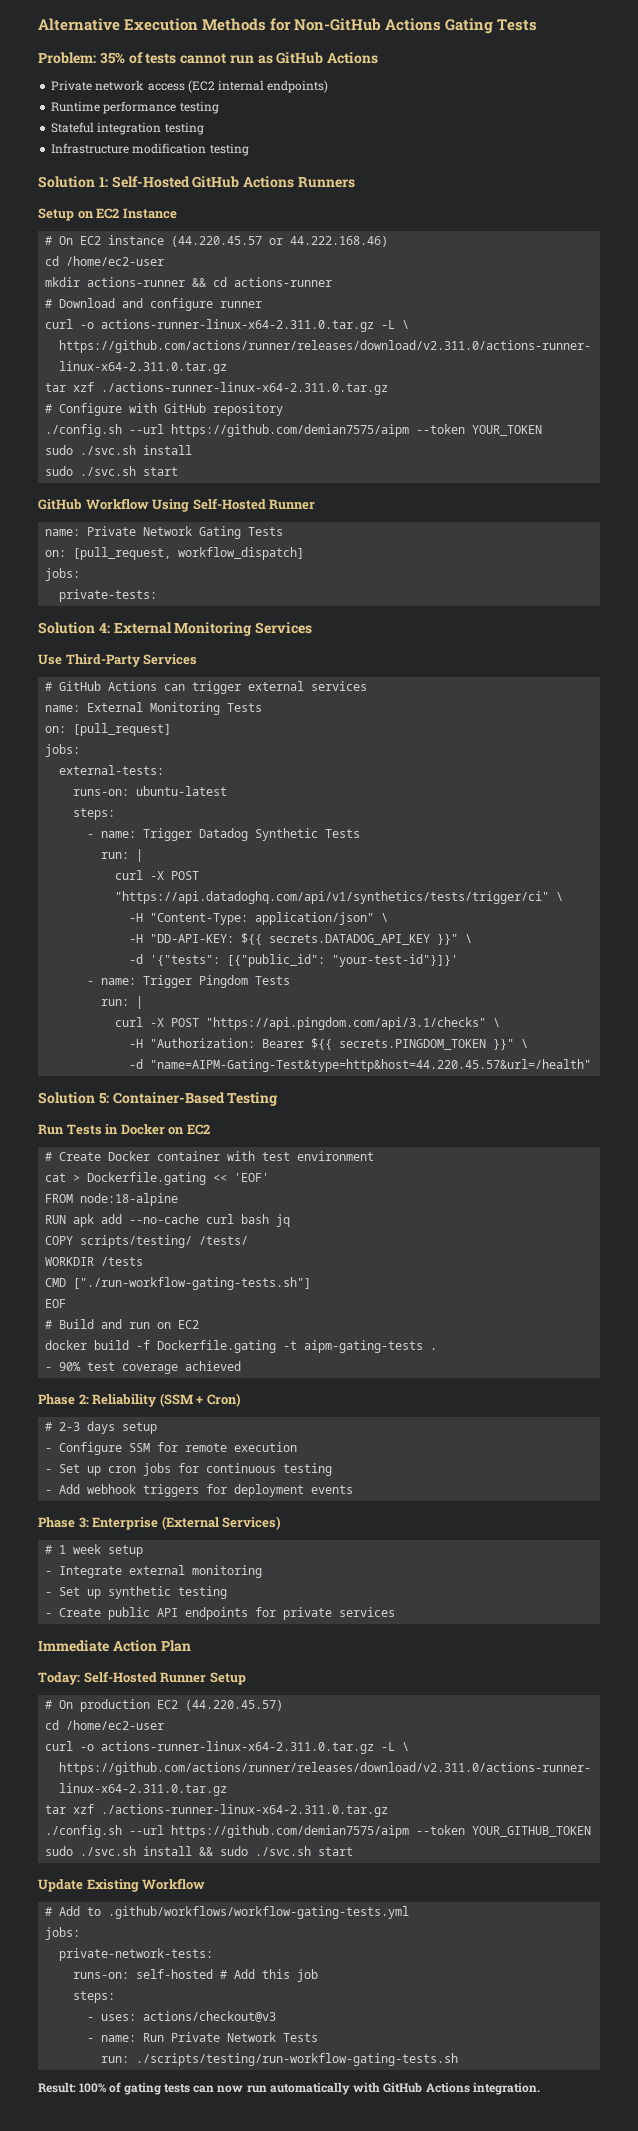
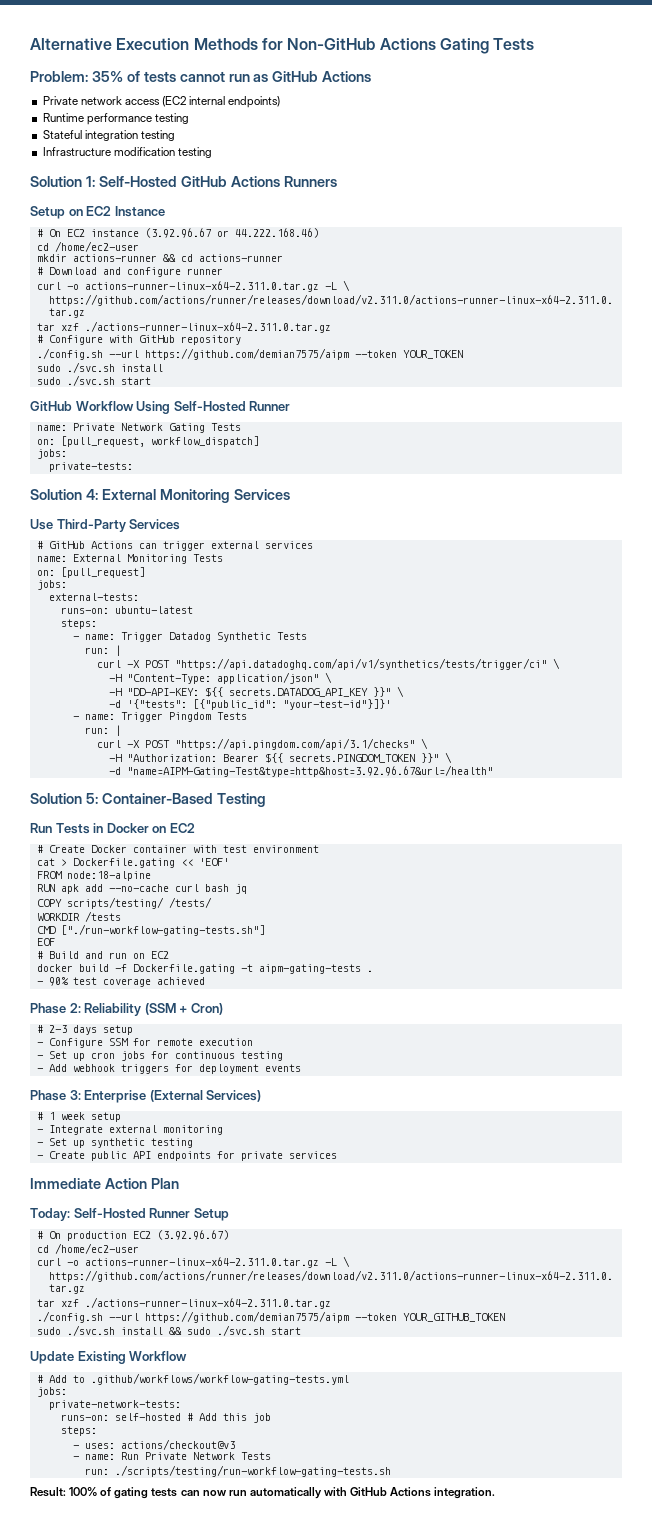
- # On EC2 instance (44.220.45.57 or 44.222.168.46)
+ # On EC2 instance (3.92.96.67 or 44.222.168.46)
- -d "name=AIPM-Gating-Test&type=http&host=44.220.45.57&url=/health"
+ -d "name=AIPM-Gating-Test&type=http&host=3.92.96.67&url=/health"
- # On production EC2 (44.220.45.57)
+ # On production EC2 (3.92.96.67)

